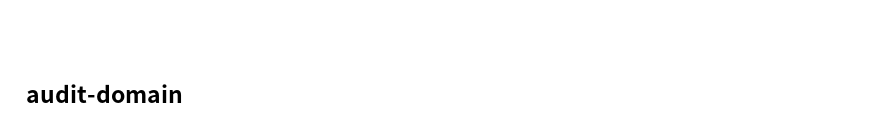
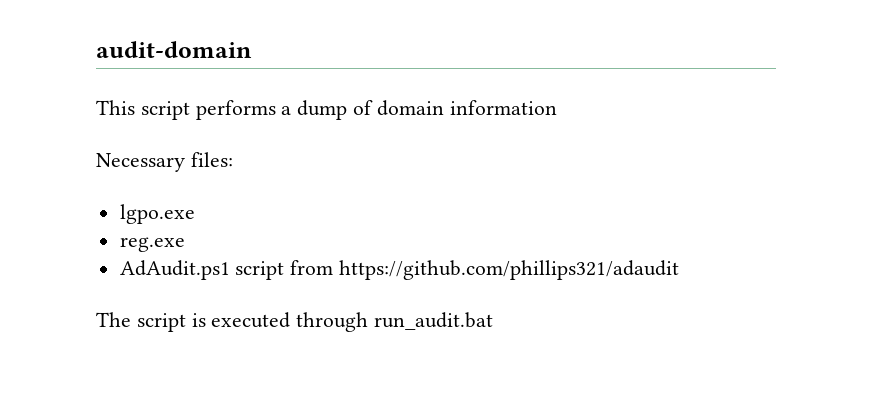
+ This script performs a dump of domain information
+ Necessary files:
+ lgpo.exe
+ reg.exe
+ AdAudit.ps1 script from https://github.com/phillips321/adaudit
+ The script is executed through run_audit.bat

